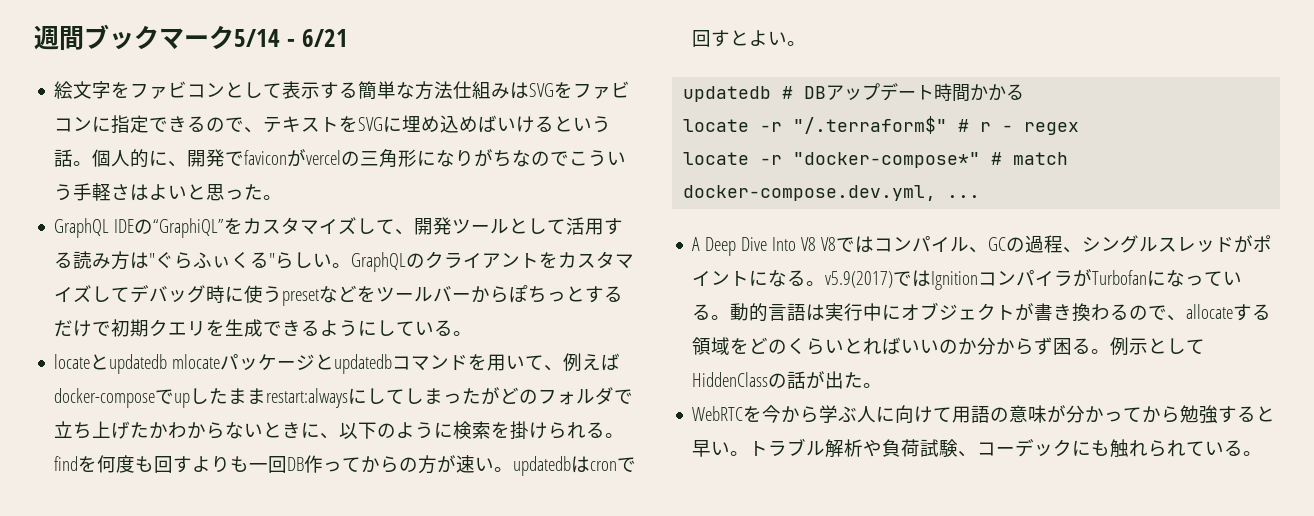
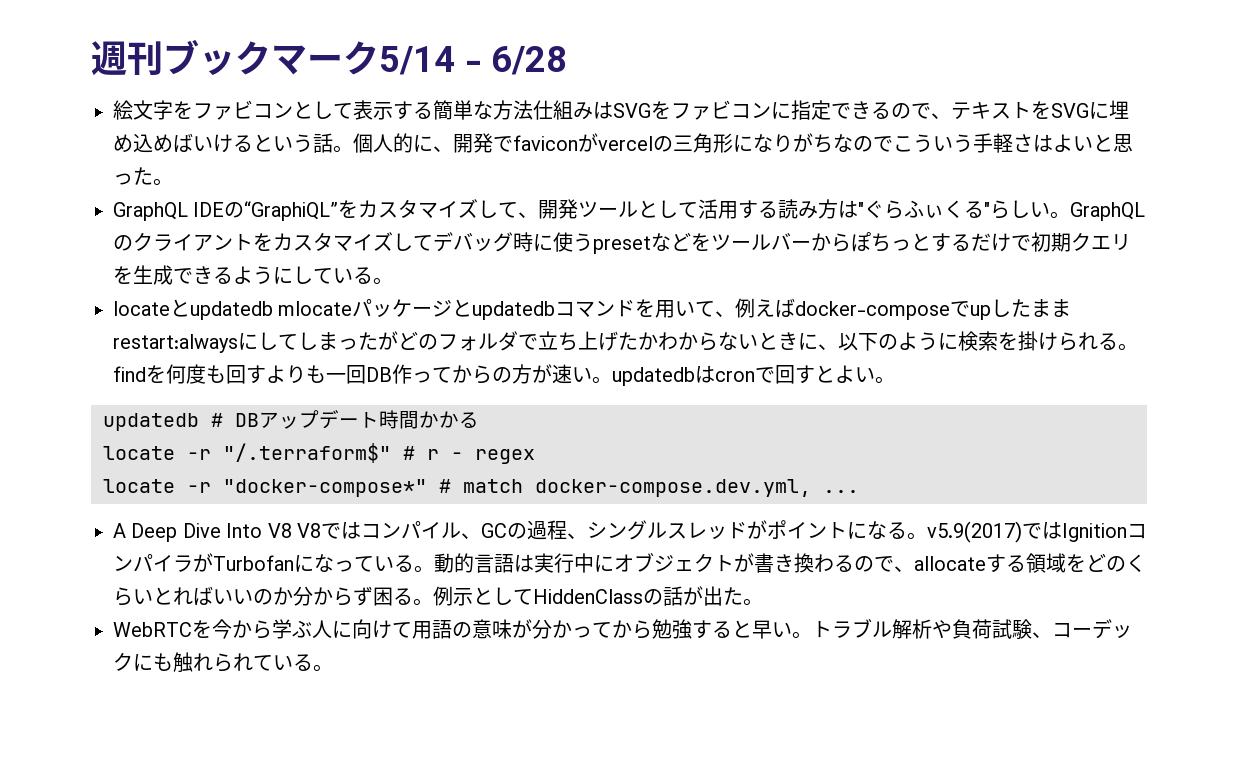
- 週間ブックマーク5/14 - 6/21
+ 週刊ブックマーク5/14 - 6/28

